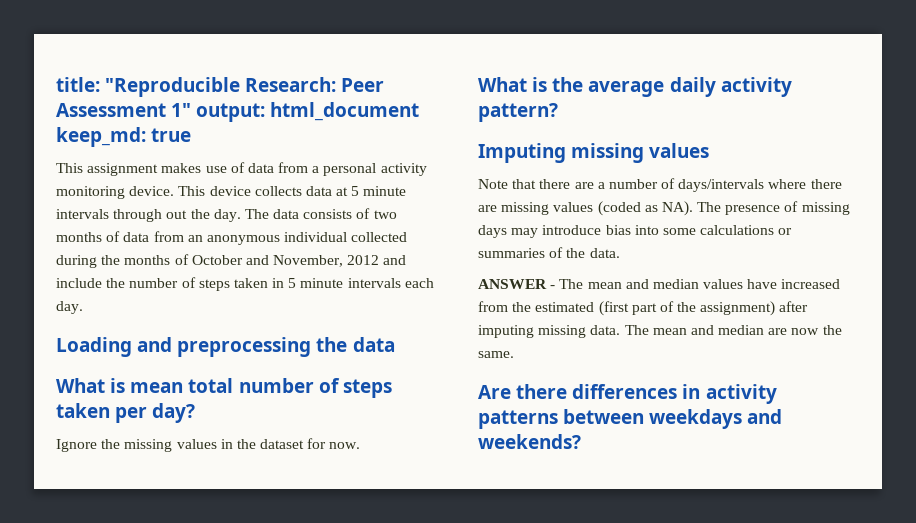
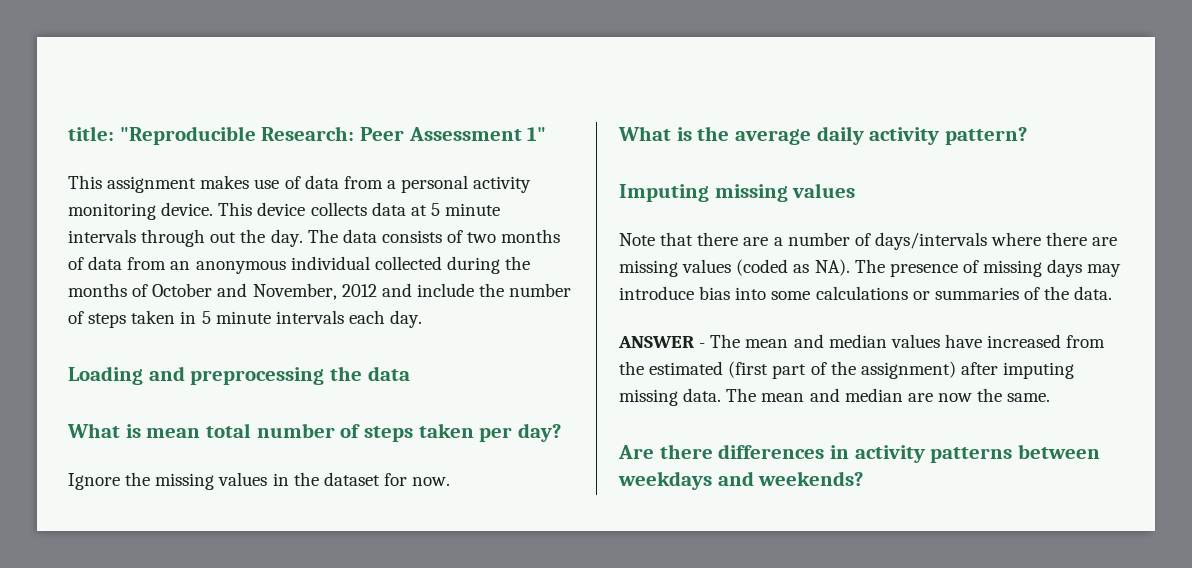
- title: "Reproducible Research: Peer Assessment 1" output: html_document keep_md: true
+ title: "Reproducible Research: Peer Assessment 1"

